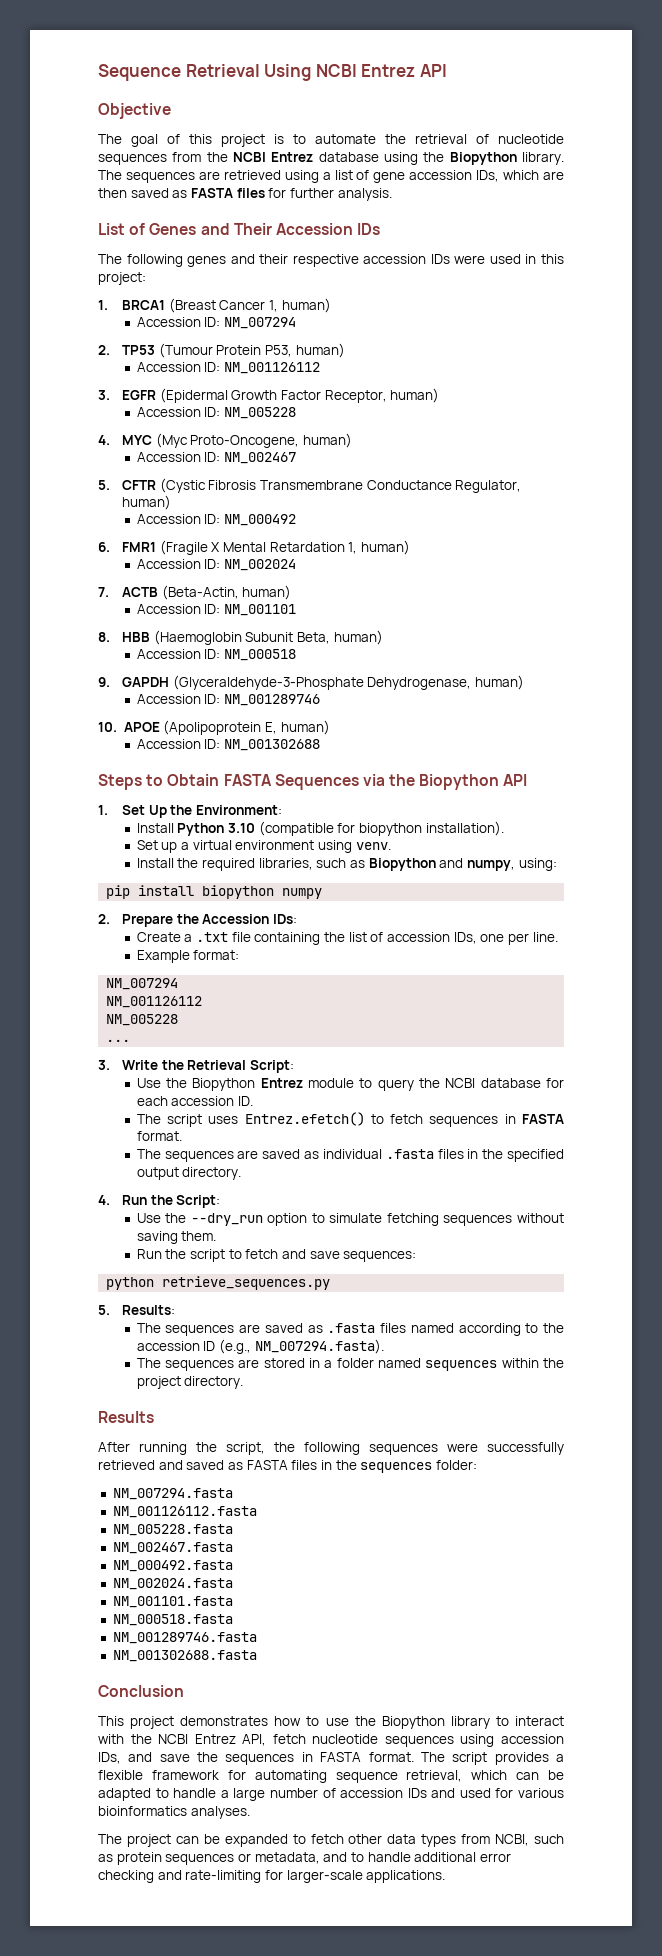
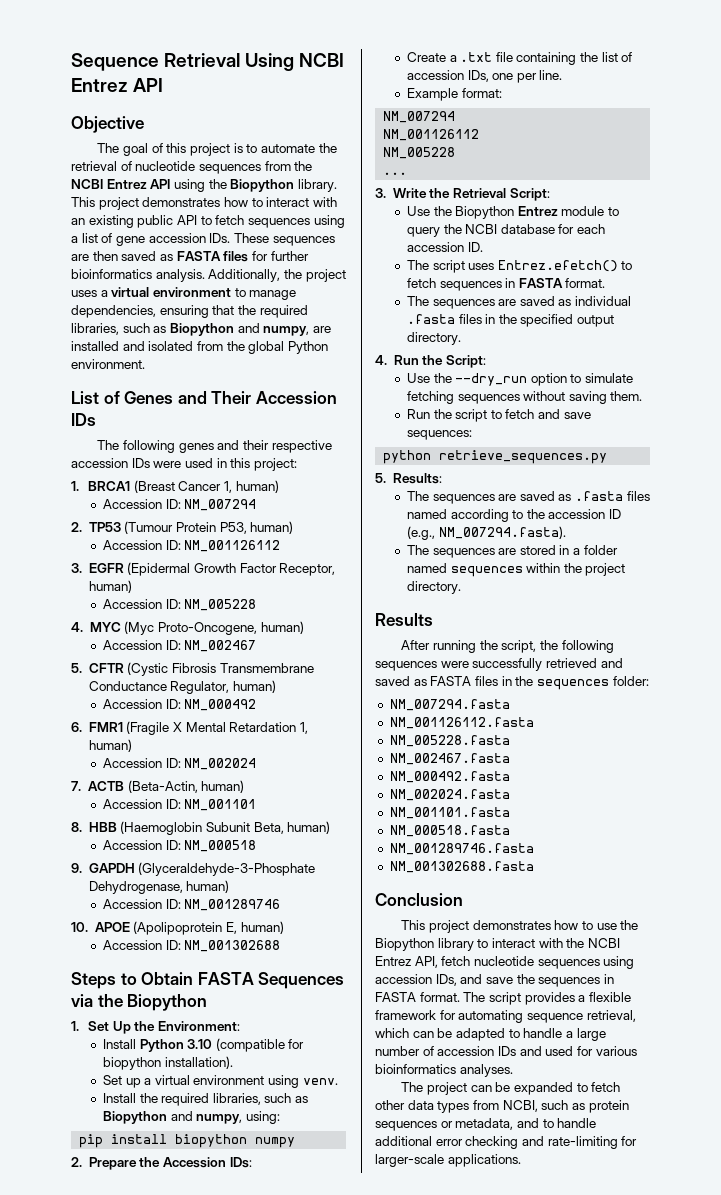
- The goal of this project is to automate the retrieval of nucleotide sequences from the NCBI Entrez database using the Biopython library.
+ The goal of this project is to automate the retrieval of nucleotide sequences from the NCBI Entrez API using the Biopython library.
- The sequences are retrieved using a list of gene accession IDs, which are then saved as FASTA files for further analysis.
+ This project demonstrates how to interact with an existing public API to fetch sequences using a list of gene accession IDs. These sequences are then saved as FASTA files for further bioinformatics analysis. Additionally, the project uses a virtual environment to manage dependencies, ensuring that the required libraries, such as Biopython and numpy, are installed and isolated from the global Python environment.
- Steps to Obtain FASTA Sequences via the Biopython API
+ Steps to Obtain FASTA Sequences via the Biopython

